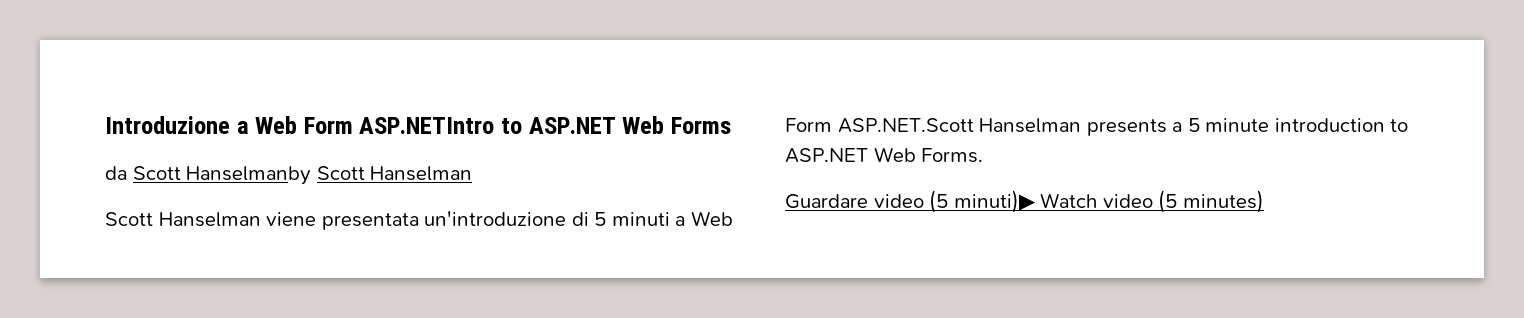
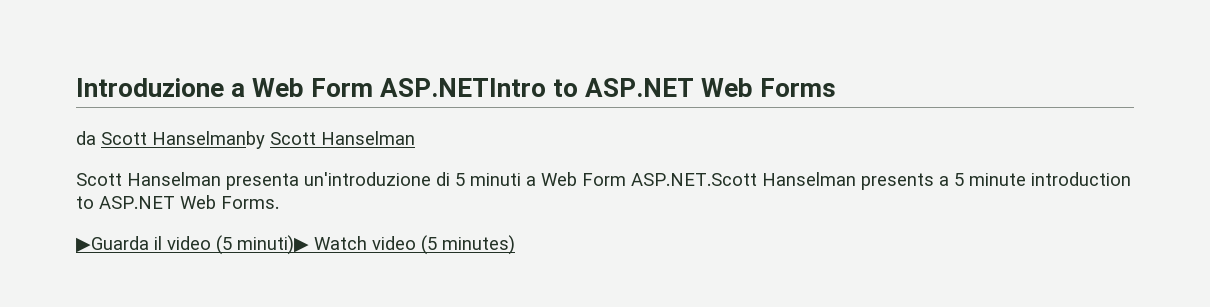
- Scott Hanselman viene presentata un'introduzione di 5 minuti a Web Form ASP.NET.Scott Hanselman presents a 5 minute introduction to ASP.NET Web Forms.
+ Scott Hanselman presenta un'introduzione di 5 minuti a Web Form ASP.NET.Scott Hanselman presents a 5 minute introduction to ASP.NET Web Forms.
- Guardare video (5 minuti)▶ Watch video (5 minutes)
+ ▶Guarda il video (5 minuti)▶ Watch video (5 minutes)

